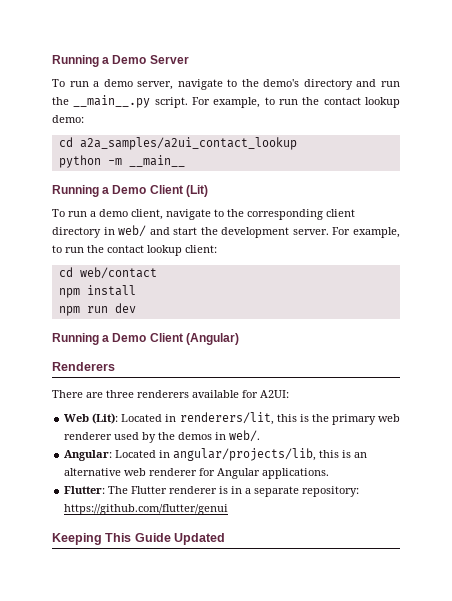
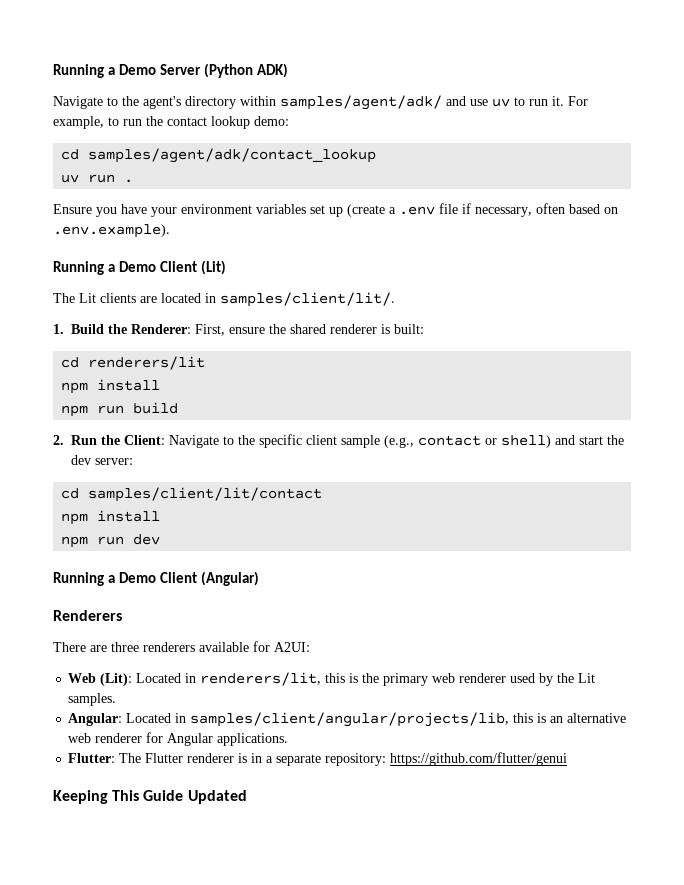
- Running a Demo Server
- To run a demo server, navigate to the demo's directory and run the __main__.py script.
+ Running a Demo Server (Python ADK)
+ Navigate to the agent's directory within samples/agent/adk/ and use uv to run it.
- cd a2a_samples/a2ui_contact_lookup
- python -m __main__
+ cd samples/agent/adk/contact_lookup
+ uv run .
+ Ensure you have your environment variables set up (create a .env file if necessary, often based on .env.example).
- To run a demo client, navigate to the corresponding client directory in web/ and start the development server. For example, to run the contact lookup client:
- cd web/contact
+ The Lit clients are located in samples/client/lit/.
+ 1. Build the Renderer: First, ensure the shared renderer is built:
+ cd renderers/lit
+ npm install
+ npm run build
+ 2. Run the Client: Navigate to the specific client sample (e.g., contact or shell) and start the dev server:
+ cd samples/client/lit/contact
- Web (Lit): Located in renderers/lit, this is the primary web renderer used by the demos in web/.
+ Web (Lit): Located in renderers/lit, this is the primary web renderer used by the Lit samples.
- Angular: Located in angular/projects/lib, this is an alternative web renderer for Angular applications.
+ Angular: Located in samples/client/angular/projects/lib, this is an alternative web renderer for Angular applications.

